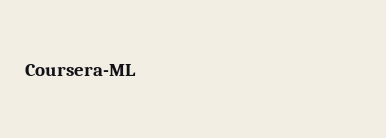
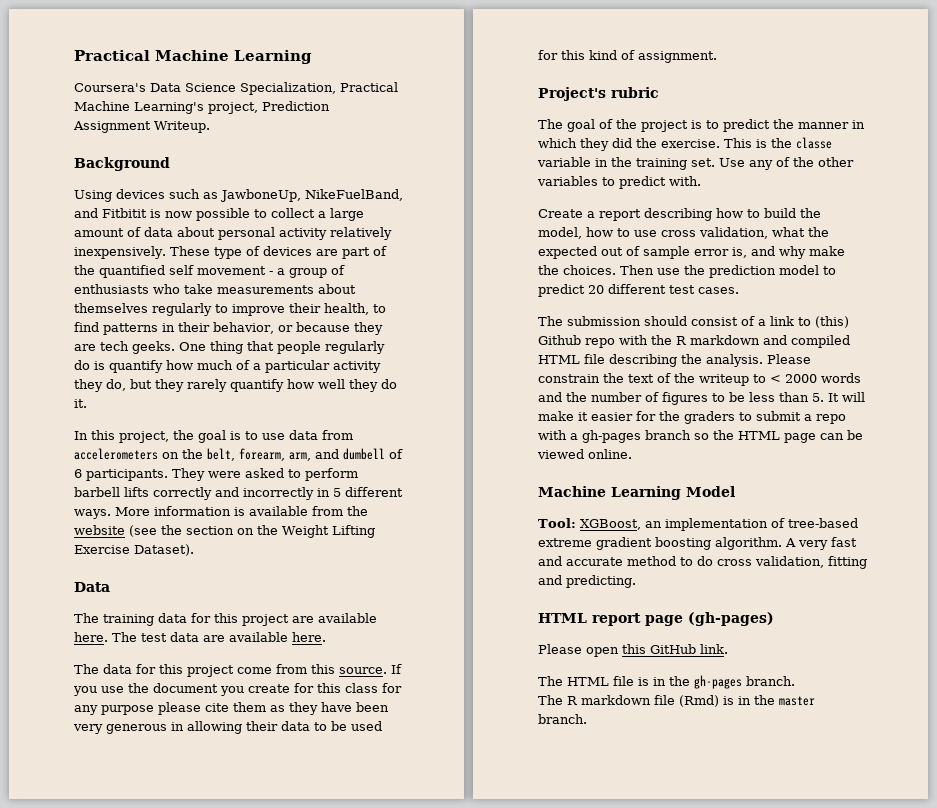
- Coursera-ML
+ Practical Machine Learning
+ Coursera's Data Science Specialization, Practical Machine Learning's project, Prediction Assignment Writeup.
+ Background
+ Using devices such as JawboneUp, NikeFuelBand, and Fitbitit is now possible to collect a large amount of data about personal activity relatively inexpensively. These type of devices are part of the quantified self movement - a group of enthusiasts who take measurements about themselves regularly to improve their health, to find patterns in their behavior, or because they are tech geeks. One thing that people regularly do is quantify how much of a particular activity they do, but they rarely quantify how well they do it.
+ In this project, the goal is to use data from accelerometers on the belt, forearm, arm, and dumbell of 6 participants. They were asked to perform barbell lifts correctly and incorrectly in 5 different ways. More information is available from the website (see the section on the Weight Lifting Exercise Dataset).
+ Data
+ The training data for this project are available here. The test data are available here.
+ The data for this project come from this source. If you use the document you create for this class for any purpose please cite them as they have been very generous in allowing their data to be used for this kind of assignment.
+ Project's rubric
+ The goal of the project is to predict the manner in which they did the exercise. This is the classe variable in the training set. Use any of the other variables to predict with.
+ Create a report describing how to build the model, how to use cross validation, what the expected out of sample error is, and why make the choices. Then use the prediction model to predict 20 different test cases.
+ The submission should consist of a link to (this) Github repo with the R markdown and compiled HTML file describing the analysis. Please constrain the text of the writeup to < 2000 words and the number of figures to be less than 5. It will make it easier for the graders to submit a repo with a gh-pages branch so the HTML page can be viewed online.
+ Machine Learning Model
+ Tool: XGBoost, an implementation of tree-based extreme gradient boosting algorithm. A very fast and accurate method to do cross validation, fitting and predicting.
+ HTML report page (gh-pages)
+ Please open this GitHub link.
+ The HTML file is in the gh-pages branch.
+ The R markdown file (Rmd) is in the master branch.

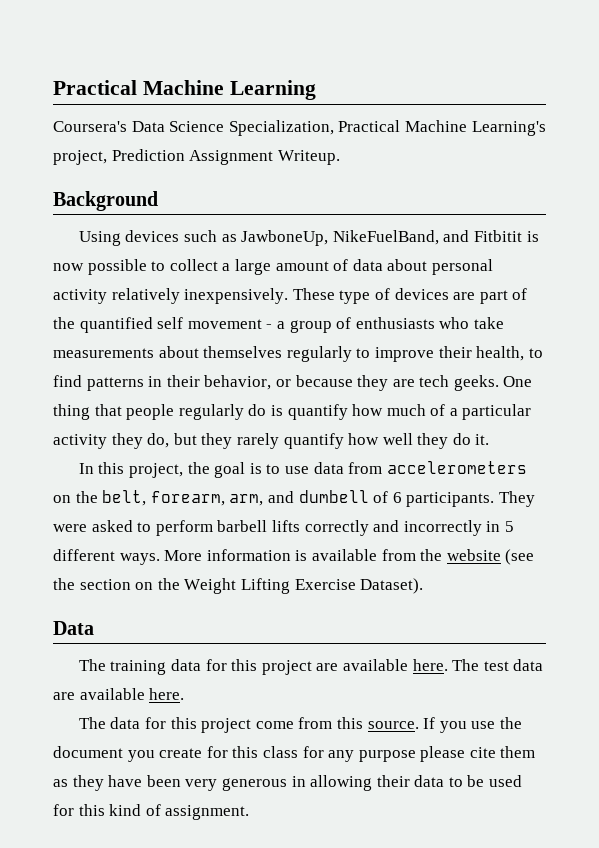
- Project's rubric
- The goal of the project is to predict the manner in which they did the exercise. This is the classe variable in the training set. Use any of the other variables to predict with.
- Create a report describing how to build the model, how to use cross validation, what the expected out of sample error is, and why make the choices. Then use the prediction model to predict 20 different test cases.
- The submission should consist of a link to (this) Github repo with the R markdown and compiled HTML file describing the analysis. Please constrain the text of the writeup to < 2000 words and the number of figures to be less than 5. It will make it easier for the graders to submit a repo with a gh-pages branch so the HTML page can be viewed online.
- Machine Learning Model
- Tool: XGBoost, an implementation of tree-based extreme gradient boosting algorithm. A very fast and accurate method to do cross validation, fitting and predicting.
- HTML report page (gh-pages)
- Please open this GitHub link.
- The HTML file is in the gh-pages branch.
- The R markdown file (Rmd) is in the master branch.

